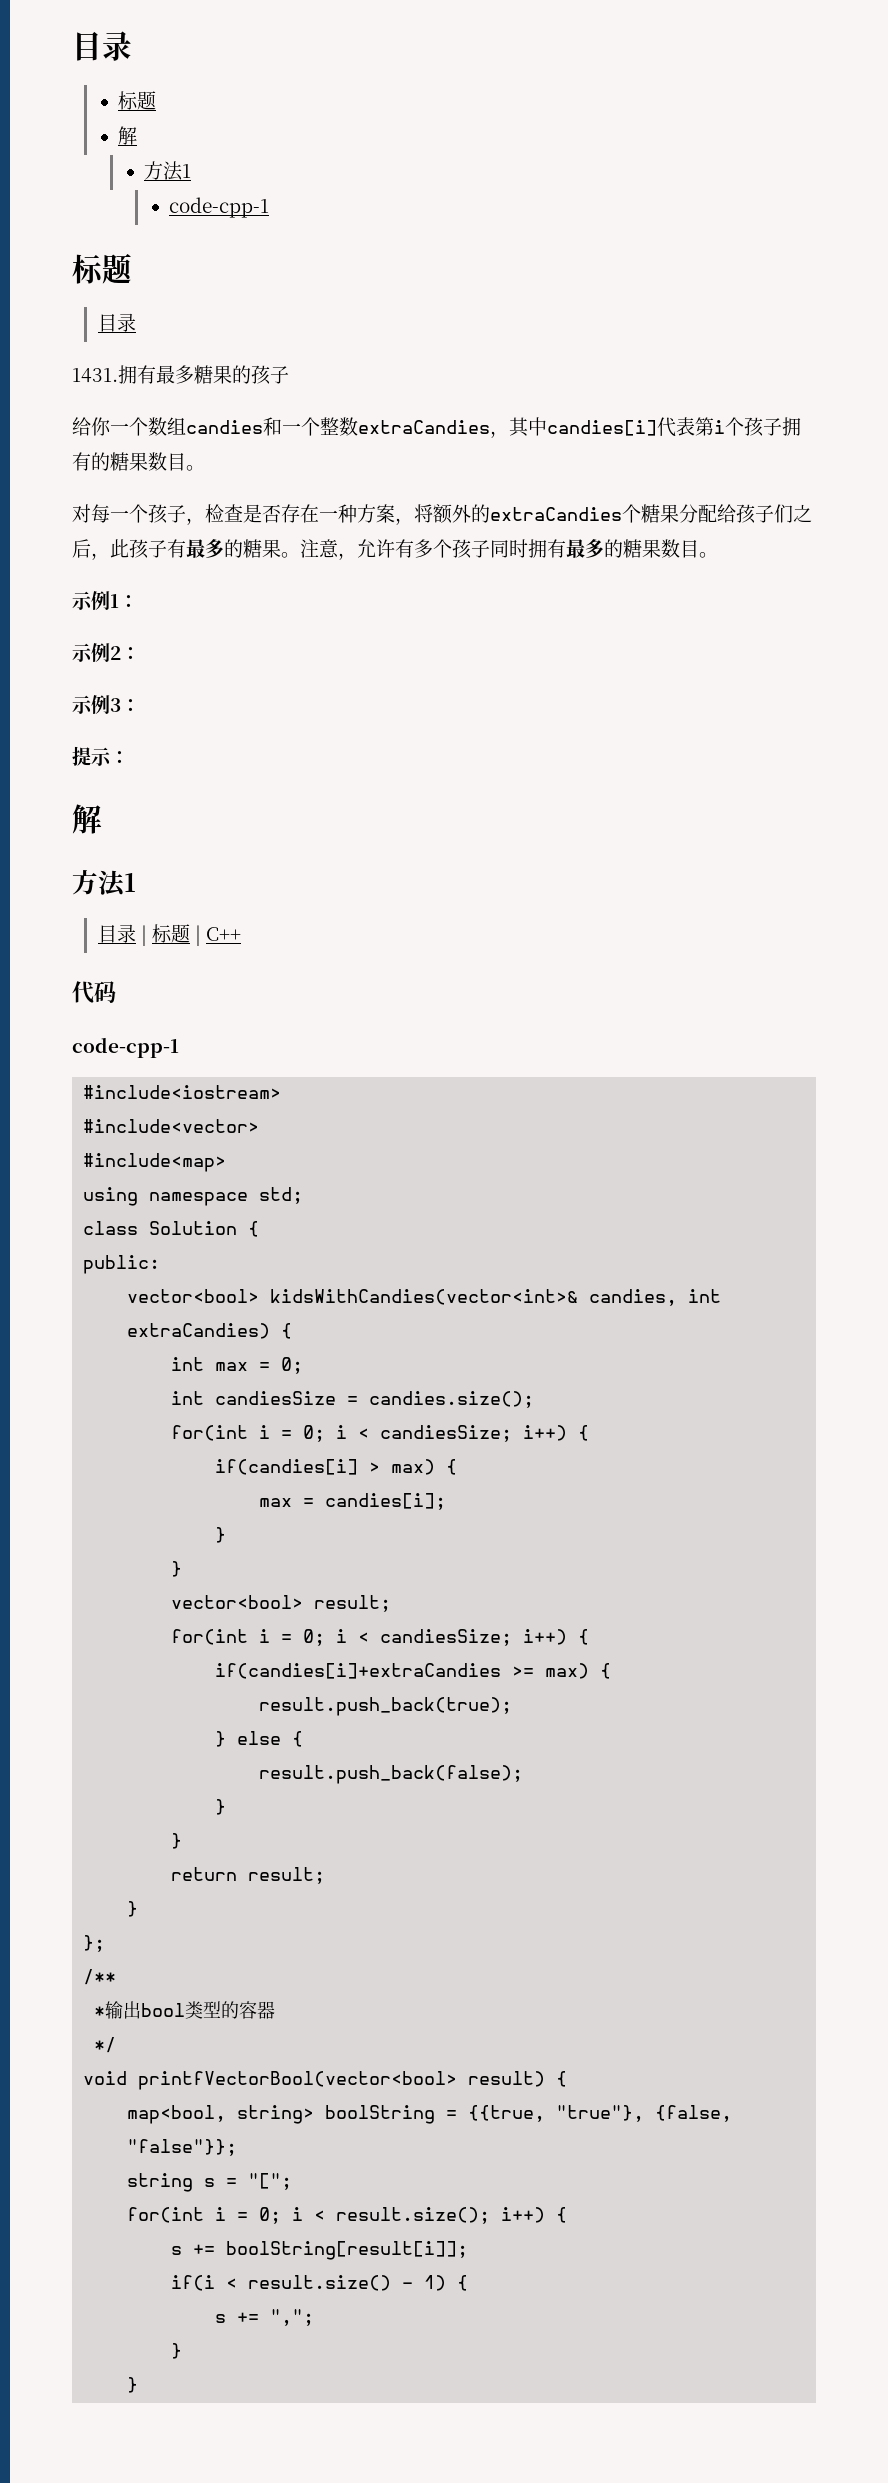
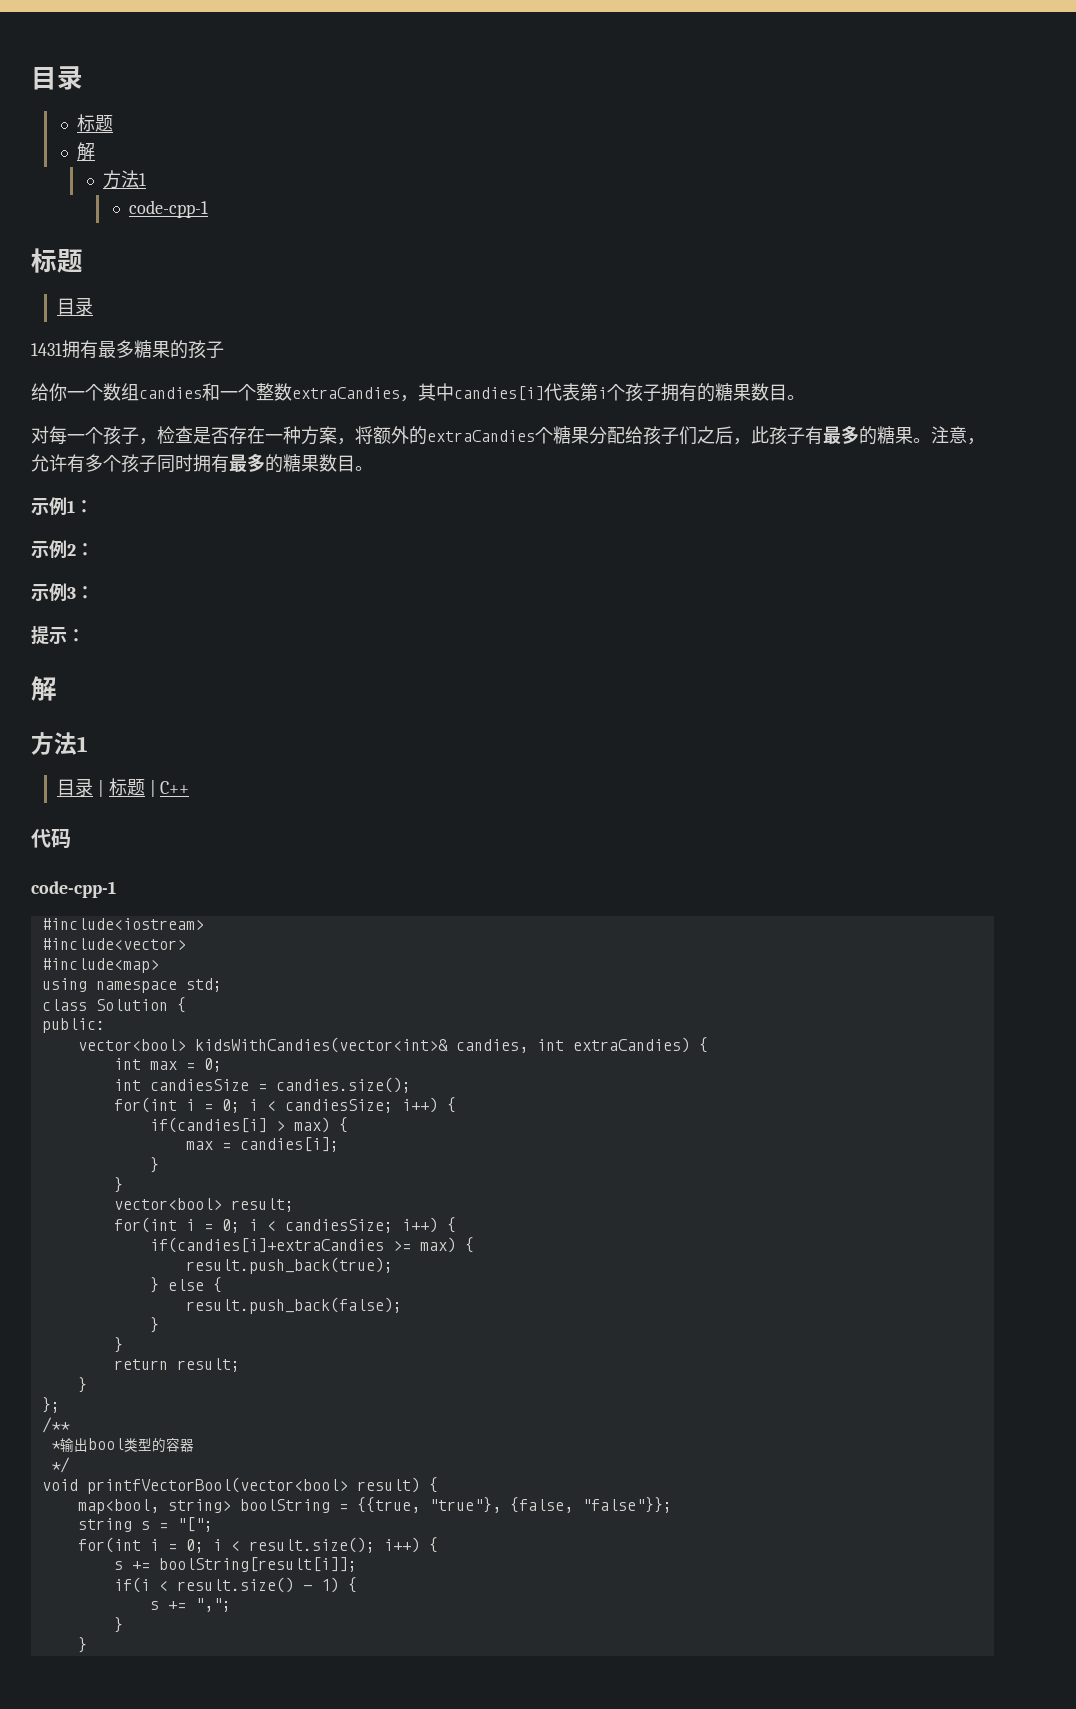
- 1431.拥有最多糖果的孩子
+ 1431拥有最多糖果的孩子

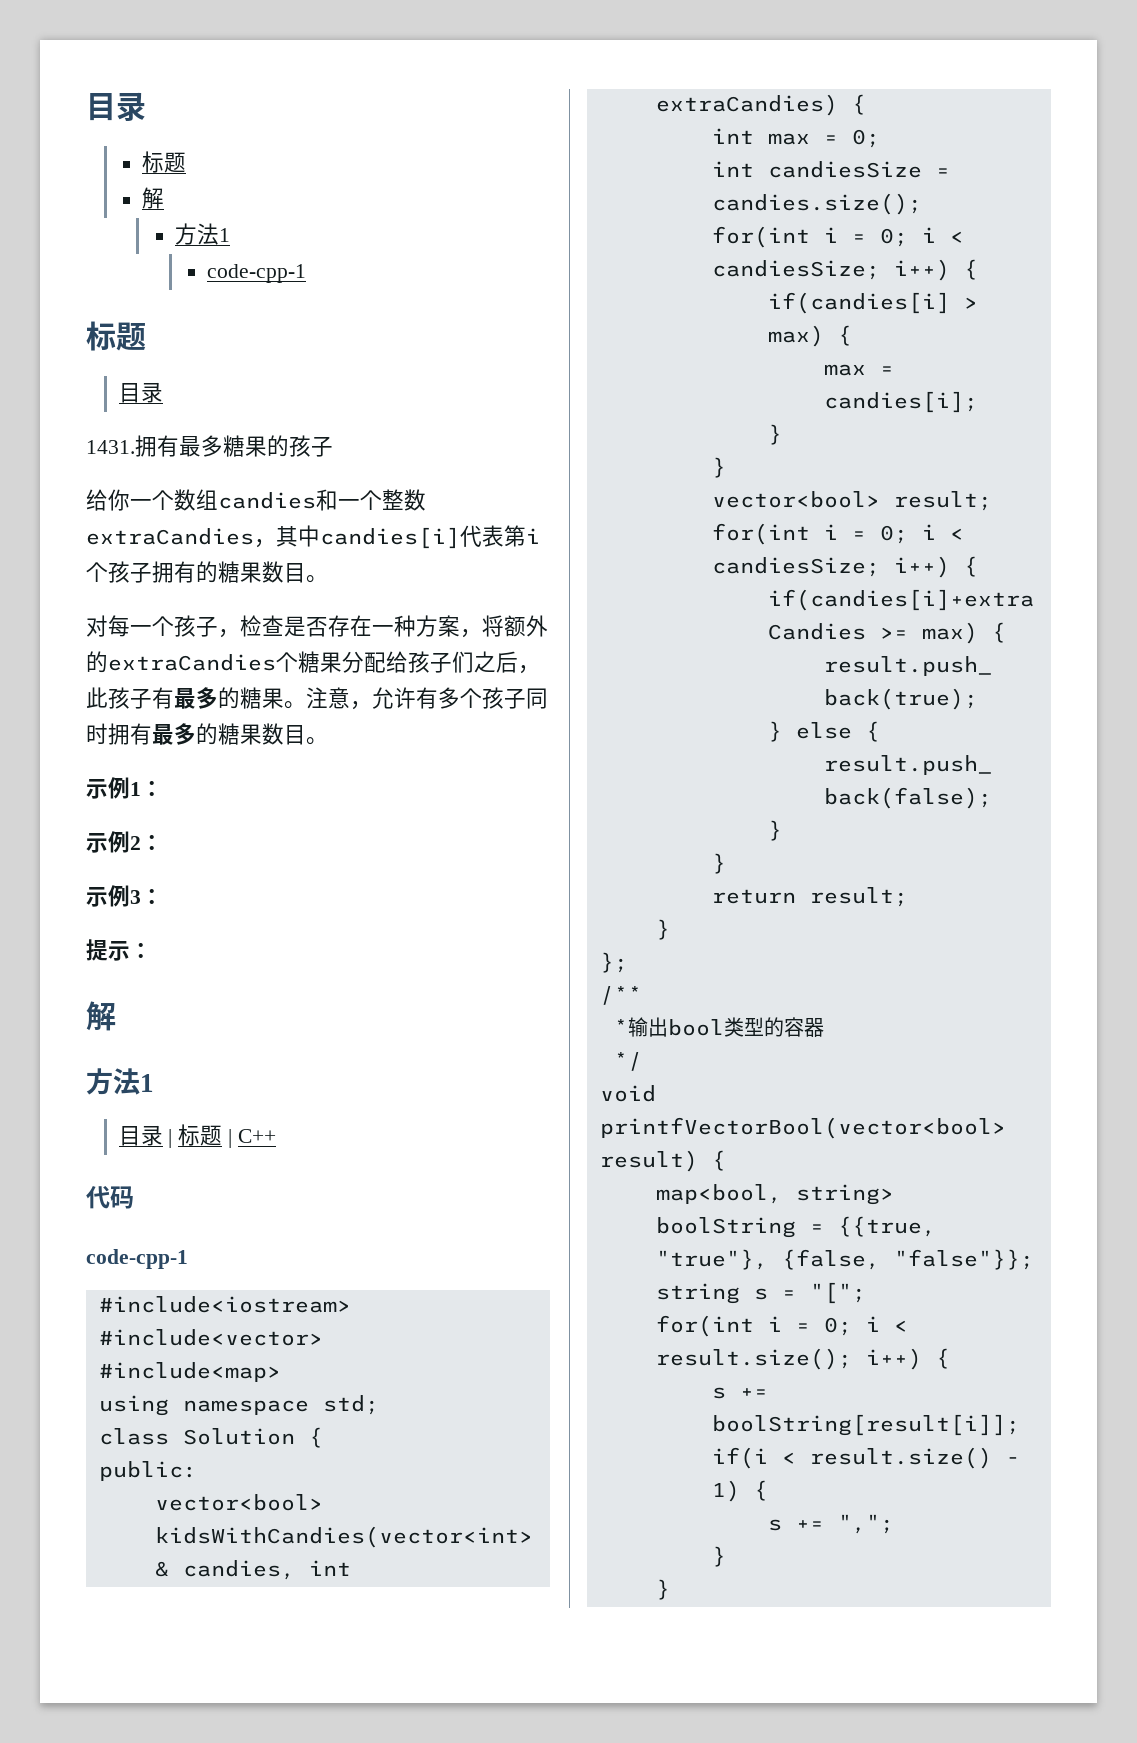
- 1431拥有最多糖果的孩子
+ 1431.拥有最多糖果的孩子

